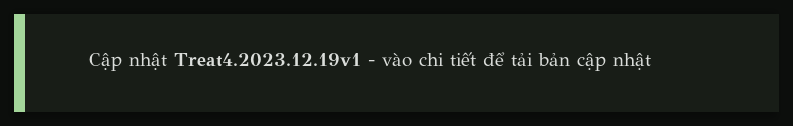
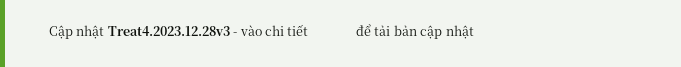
- Cập nhật Treat4.2023.12.19v1 - vào chi tiết để tải bản cập nhật
+ Cập nhật Treat4.2023.12.28v3 - vào chi tiết để tải bản cập nhật

